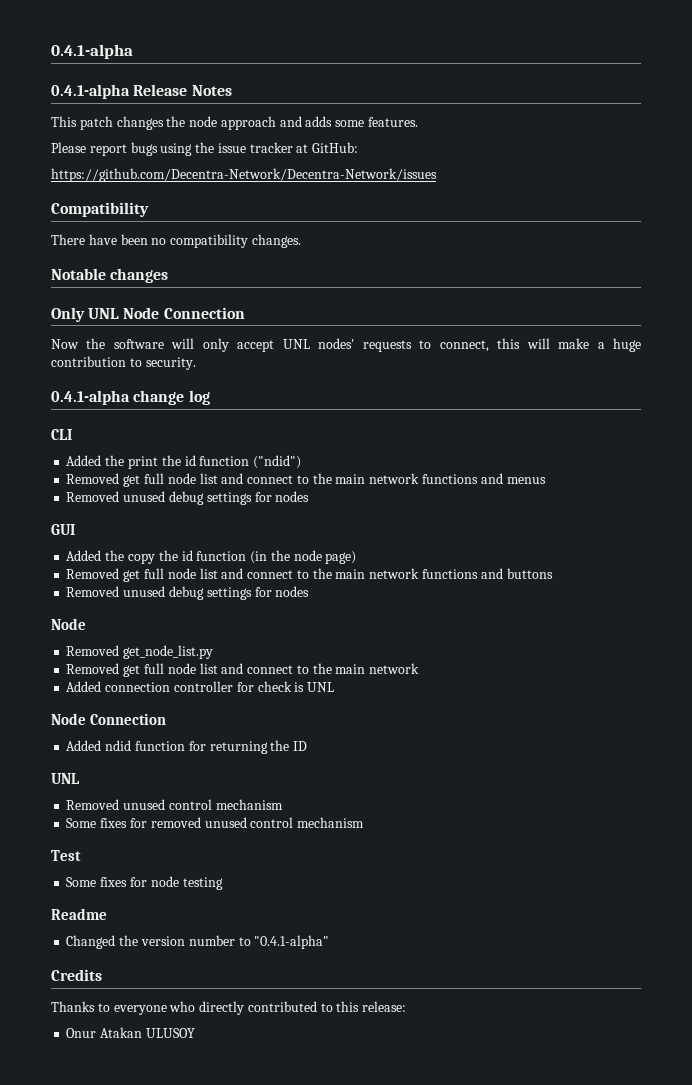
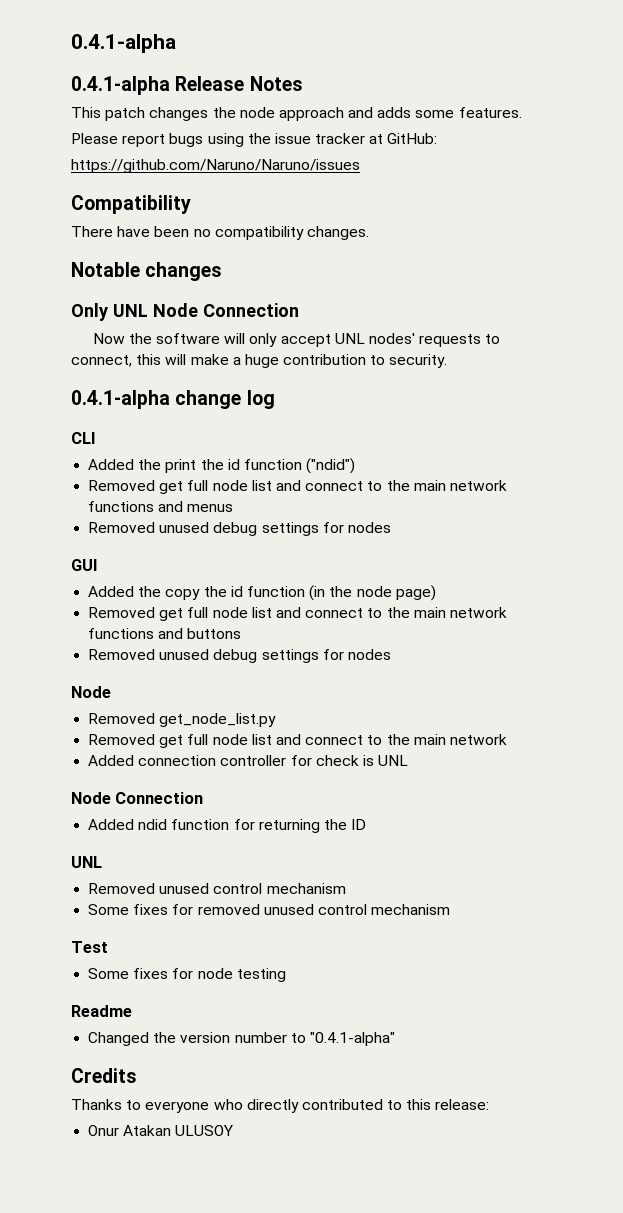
- https://github.com/Decentra-Network/Decentra-Network/issues
+ https://github.com/Naruno/Naruno/issues

